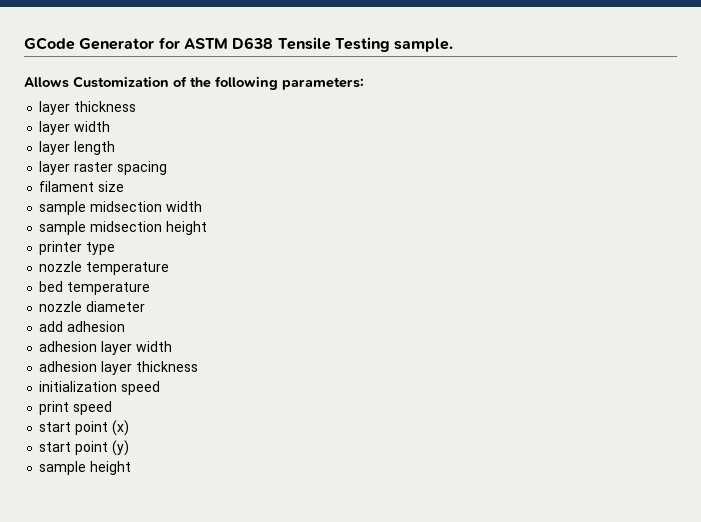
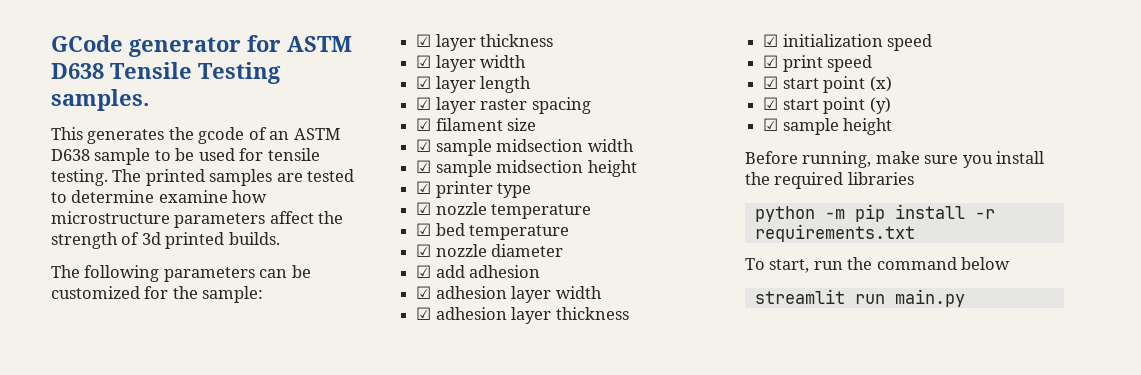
- GCode Generator for ASTM D638 Tensile Testing sample.
- Allows Customization of the following parameters:
- layer thickness
- layer width
- layer length
+ GCode generator for ASTM D638 Tensile Testing samples.
+ This generates the gcode of an ASTM D638 sample to be used for tensile testing. The printed samples are tested to determine examine how microstructure parameters affect the strength of 3d printed builds.
+ The following parameters can be customized for the sample:
+ ☑ layer thickness
+ ☑ layer width
+ ☑ layer length
- layer raster spacing
+ ☑ layer raster spacing
- filament size
+ ☑ filament size
- sample midsection width
+ ☑ sample midsection width
- sample midsection height
+ ☑ sample midsection height
- printer type
+ ☑ printer type
- nozzle temperature
+ ☑ nozzle temperature
- bed temperature
+ ☑ bed temperature
- nozzle diameter
+ ☑ nozzle diameter
- add adhesion
+ ☑ add adhesion
- adhesion layer width
+ ☑ adhesion layer width
- adhesion layer thickness
+ ☑ adhesion layer thickness
- initialization speed
+ ☑ initialization speed
- print speed
+ ☑ print speed
- start point (x)
+ ☑ start point (x)
- start point (y)
+ ☑ start point (y)
- sample height
+ ☑ sample height
+ Before running, make sure you install the required libraries
+ python -m pip install -r requirements.txt
+ To start, run the command below
+ streamlit run main.py

